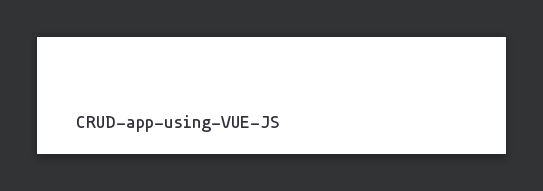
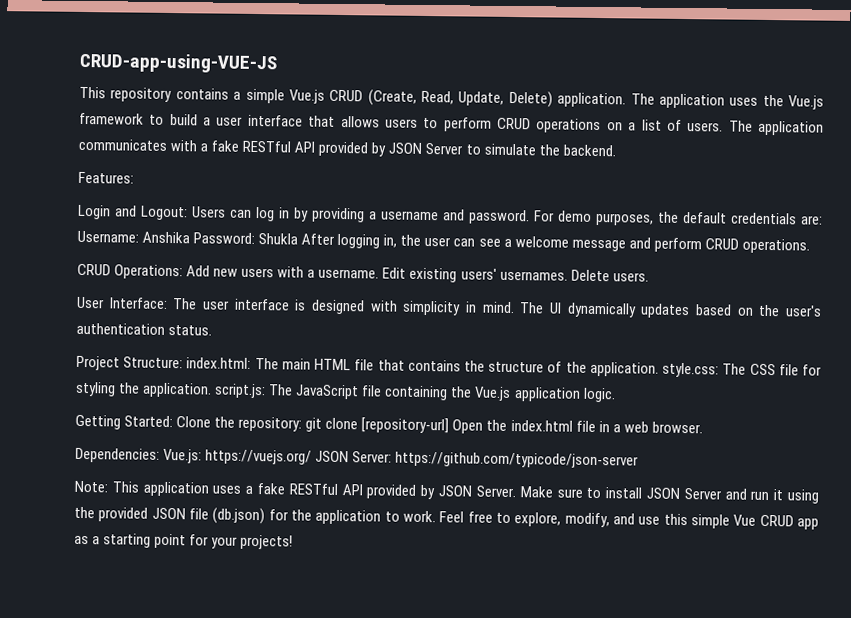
+ This repository contains a simple Vue.js CRUD (Create, Read, Update, Delete) application. The application uses the Vue.js framework to build a user interface that allows users to perform CRUD operations on a list of users. The application communicates with a fake RESTful API provided by JSON Server to simulate the backend.
+ Features:
+ Login and Logout: Users can log in by providing a username and password. For demo purposes, the default credentials are: Username: Anshika Password: Shukla After logging in, the user can see a welcome message and perform CRUD operations.
+ CRUD Operations: Add new users with a username. Edit existing users' usernames. Delete users.
+ User Interface: The user interface is designed with simplicity in mind. The UI dynamically updates based on the user's authentication status.
+ Project Structure: index.html: The main HTML file that contains the structure of the application. style.css: The CSS file for styling the application. script.js: The JavaScript file containing the Vue.js application logic.
+ Getting Started: Clone the repository: git clone [repository-url] Open the index.html file in a web browser.
+ Dependencies: Vue.js: https://vuejs.org/ JSON Server: https://github.com/typicode/json-server
+ Note: This application uses a fake RESTful API provided by JSON Server. Make sure to install JSON Server and run it using the provided JSON file (db.json) for the application to work. Feel free to explore, modify, and use this simple Vue CRUD app as a starting point for your projects!

